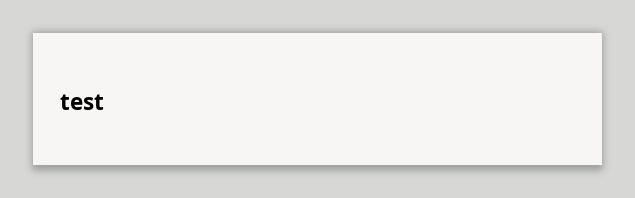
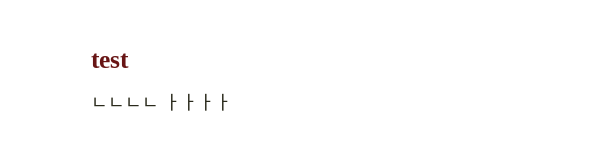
+ ㄴㄴㄴㄴ ㅏㅏㅏㅏ

